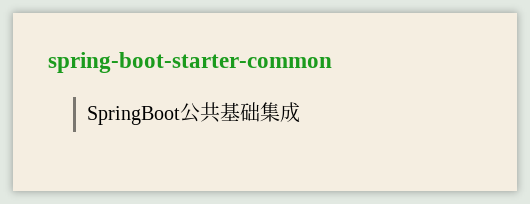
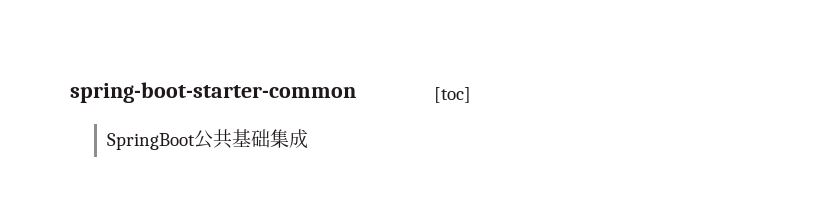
+ [toc]

